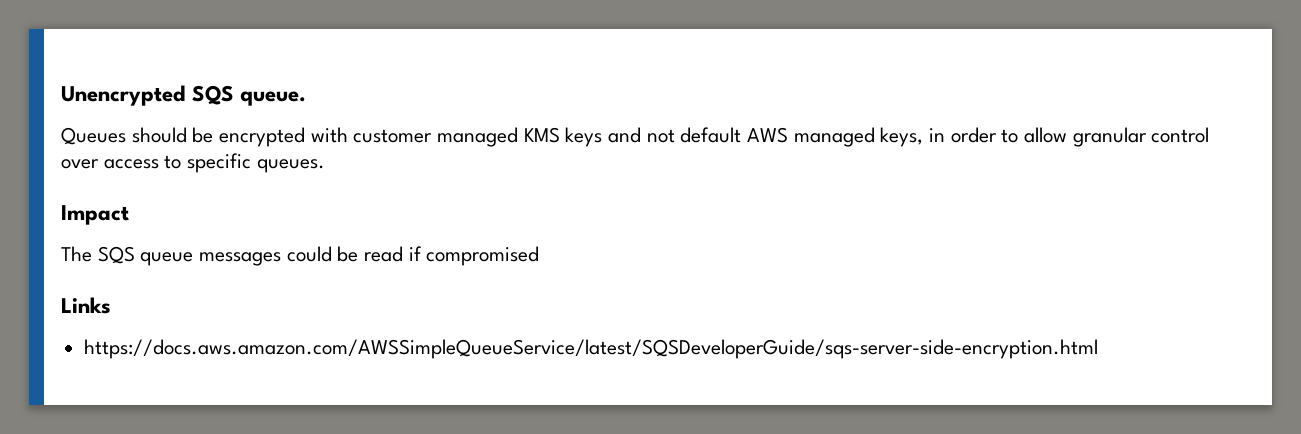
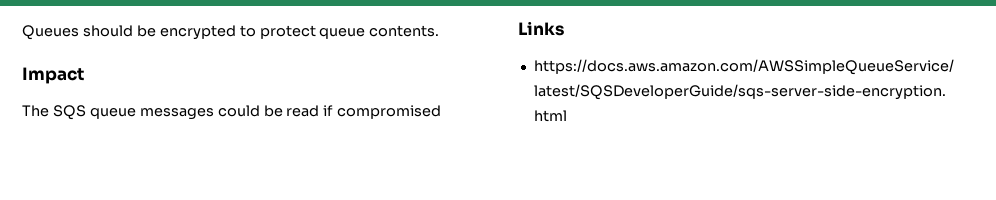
- Unencrypted SQS queue.
- Queues should be encrypted with customer managed KMS keys and not default AWS managed keys, in order to allow granular control over access to specific queues.
+ Queues should be encrypted to protect queue contents.

